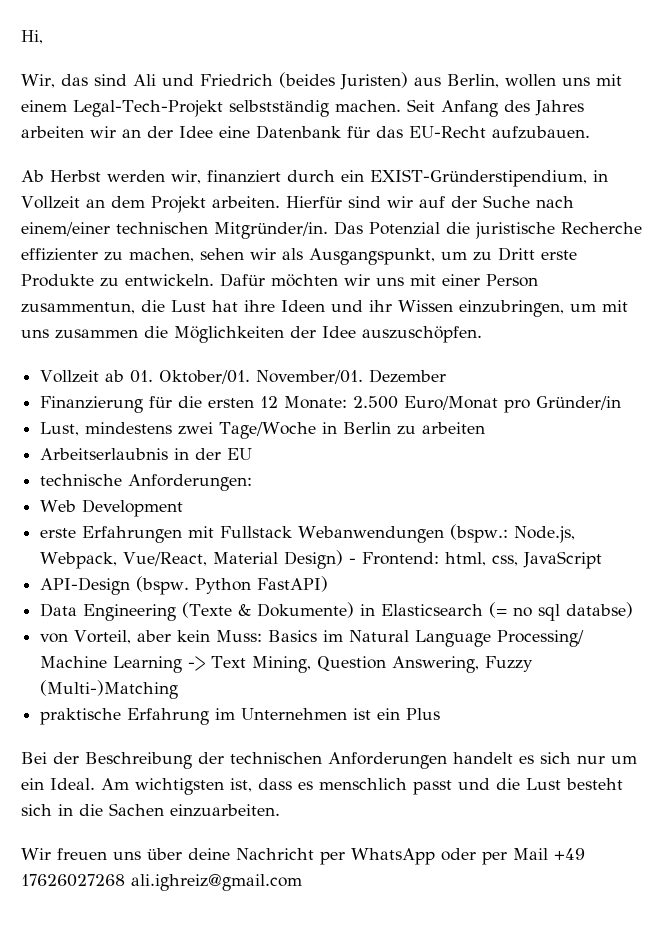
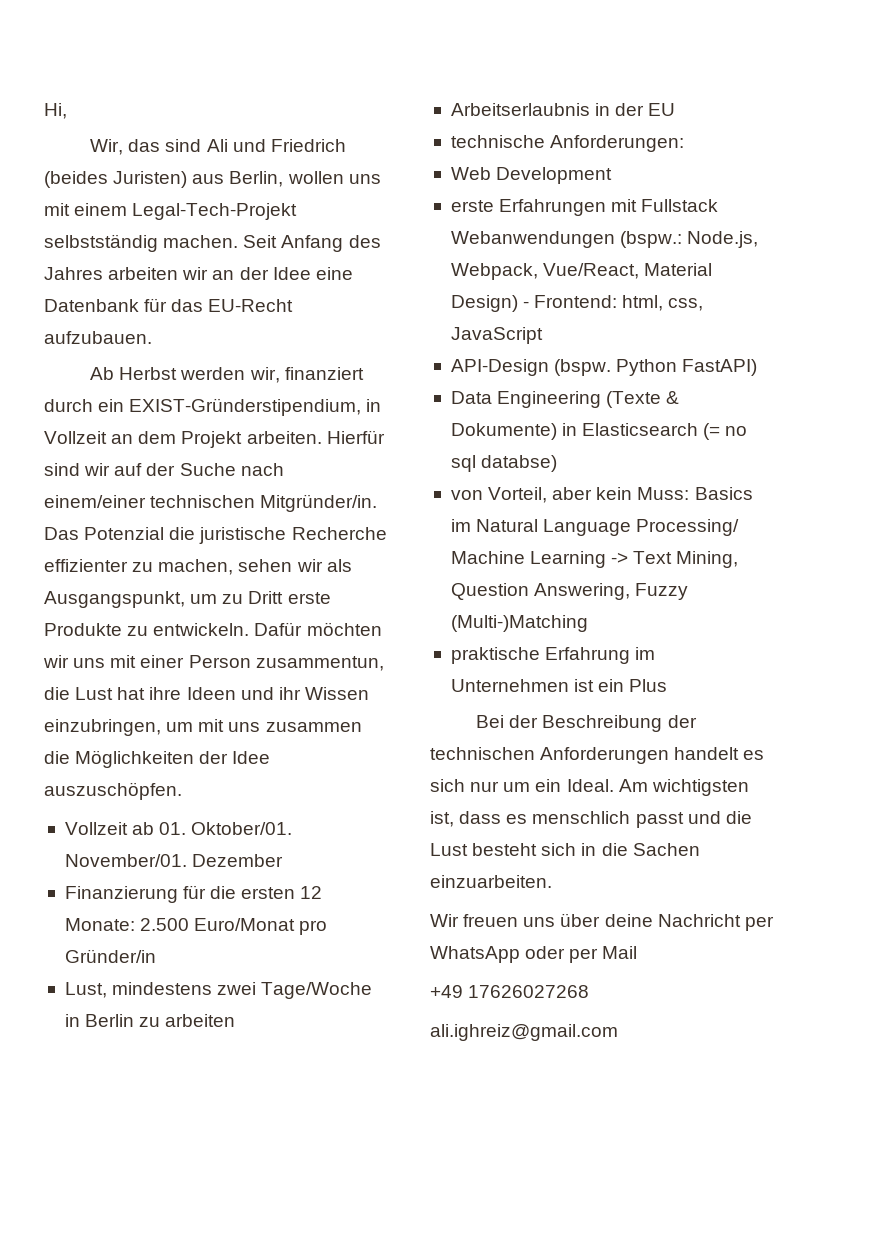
- Wir freuen uns über deine Nachricht per WhatsApp oder per Mail +49 17626027268 ali.ighreiz@gmail.com
+ Wir freuen uns über deine Nachricht per WhatsApp oder per Mail
+ +49 17626027268
+ ali.ighreiz@gmail.com

